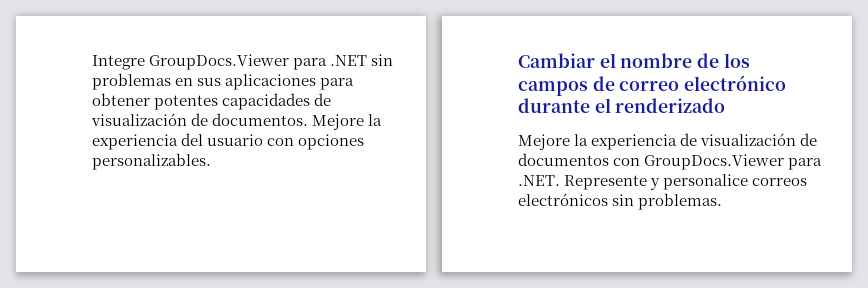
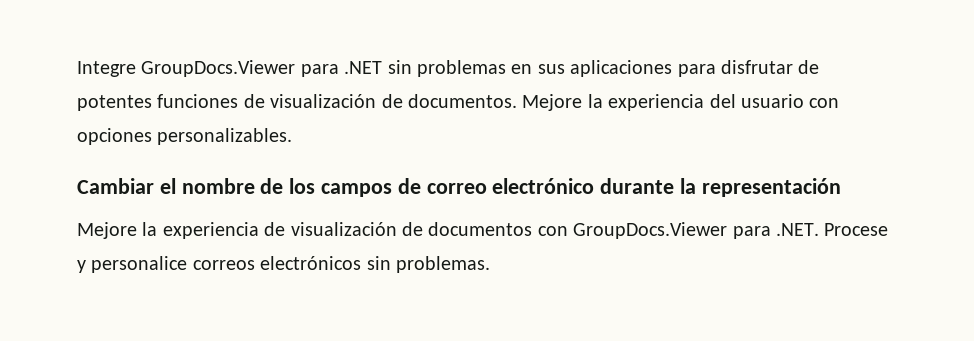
- Integre GroupDocs.Viewer para .NET sin problemas en sus aplicaciones para obtener potentes capacidades de visualización de documentos.
+ Integre GroupDocs.Viewer para .NET sin problemas en sus aplicaciones para disfrutar de potentes funciones de visualización de documentos.
- Cambiar el nombre de los campos de correo electrónico durante el renderizado
+ Cambiar el nombre de los campos de correo electrónico durante la representación
- Mejore la experiencia de visualización de documentos con GroupDocs.Viewer para .NET. Represente y personalice correos electrónicos sin problemas.
+ Mejore la experiencia de visualización de documentos con GroupDocs.Viewer para .NET. Procese y personalice correos electrónicos sin problemas.

